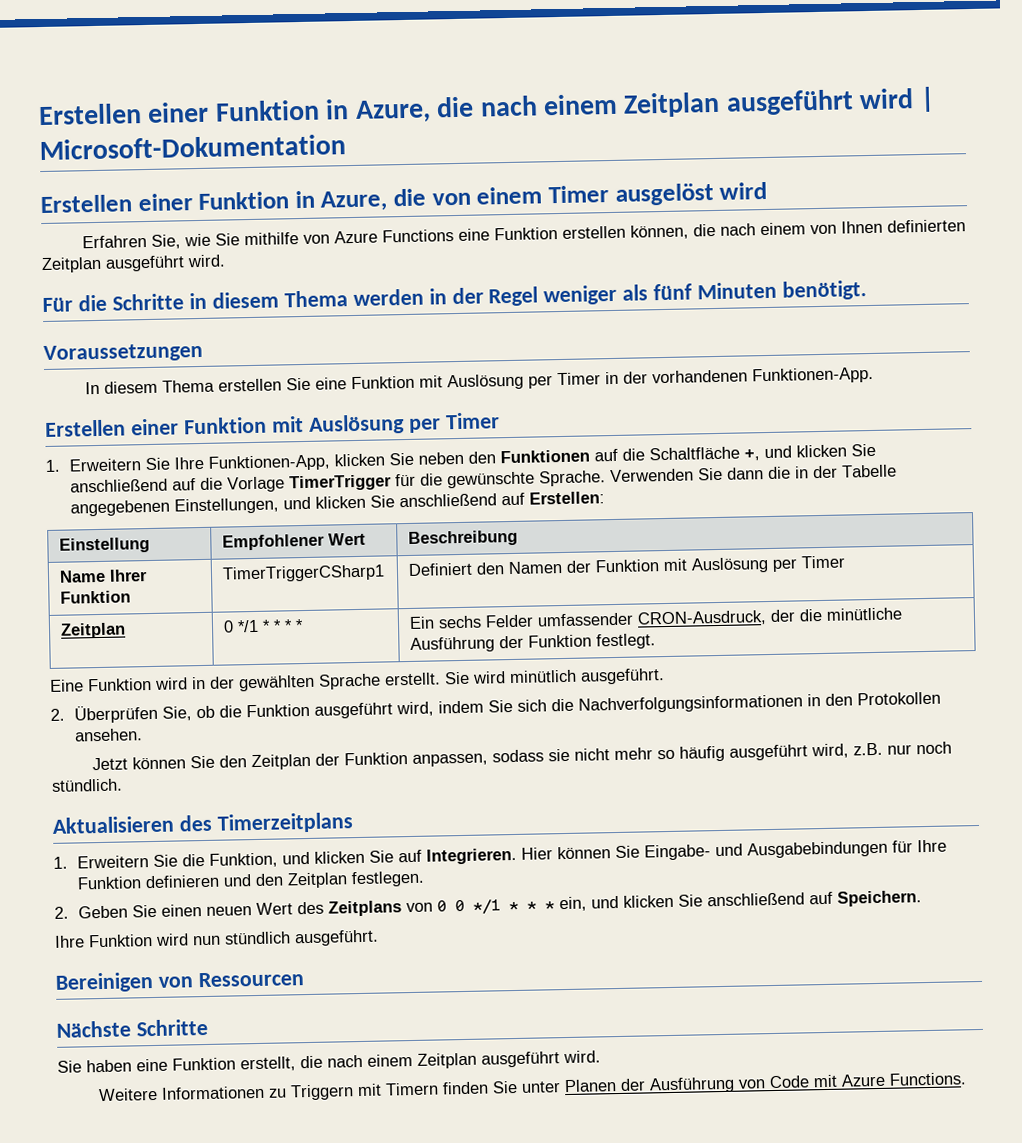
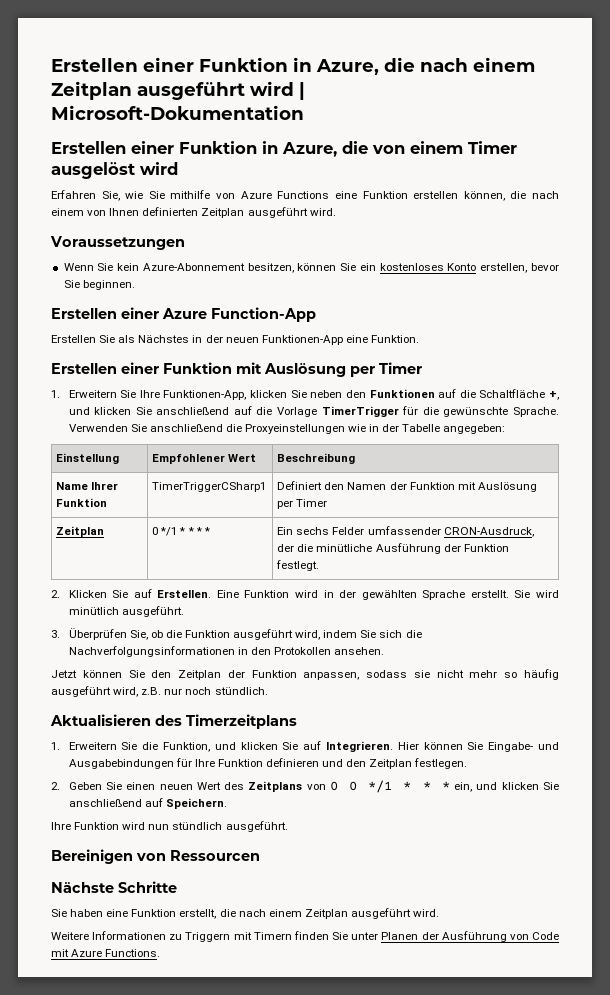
- Für die Schritte in diesem Thema werden in der Regel weniger als fünf Minuten benötigt.
  Voraussetzungen
- In diesem Thema erstellen Sie eine Funktion mit Auslösung per Timer in der vorhandenen Funktionen-App.
+ Wenn Sie kein Azure-Abonnement besitzen, können Sie ein kostenloses Konto erstellen, bevor Sie beginnen.
+ Erstellen einer Azure Function-App
+ Erstellen Sie als Nächstes in der neuen Funktionen-App eine Funktion.
- Verwenden Sie dann die in der Tabelle angegebenen Einstellungen, und klicken Sie anschließend auf Erstellen:
+ Verwenden Sie anschließend die Proxyeinstellungen wie in der Tabelle angegeben:
+ 2. Klicken Sie auf Erstellen.
- 2. Überprüfen Sie, ob die Funktion ausgeführt wird, indem Sie sich die Nachverfolgungsinformationen in den Protokollen ansehen.
+ 3. Überprüfen Sie, ob die Funktion ausgeführt wird, indem Sie sich die Nachverfolgungsinformationen in den Protokollen ansehen.

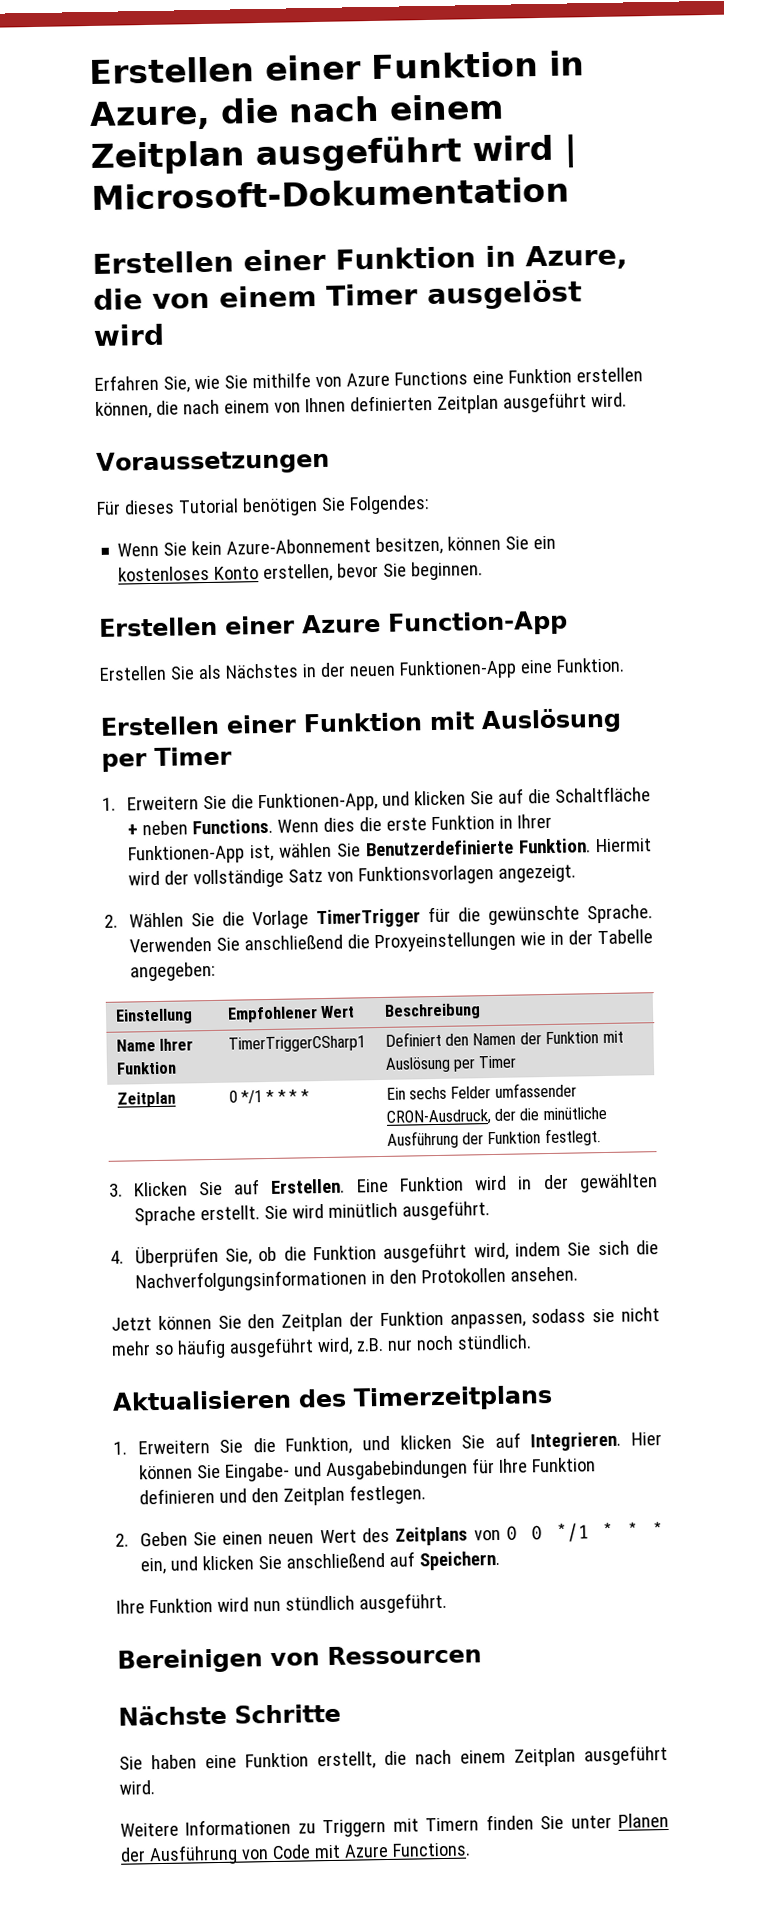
+ Für dieses Tutorial benötigen Sie Folgendes:
- 1. Erweitern Sie Ihre Funktionen-App, klicken Sie neben den Funktionen auf die Schaltfläche +, und klicken Sie anschließend auf die Vorlage TimerTrigger für die gewünschte Sprache.
+ 1. Erweitern Sie die Funktionen-App, und klicken Sie auf die Schaltfläche + neben Functions. Wenn dies die erste Funktion in Ihrer Funktionen-App ist, wählen Sie Benutzerdefinierte Funktion. Hiermit wird der vollständige Satz von Funktionsvorlagen angezeigt.
+ 2. Wählen Sie die Vorlage TimerTrigger für die gewünschte Sprache.
- 2. Klicken Sie auf Erstellen.
+ 3. Klicken Sie auf Erstellen.
- 3. Überprüfen Sie, ob die Funktion ausgeführt wird, indem Sie sich die Nachverfolgungsinformationen in den Protokollen ansehen.
+ 4. Überprüfen Sie, ob die Funktion ausgeführt wird, indem Sie sich die Nachverfolgungsinformationen in den Protokollen ansehen.

